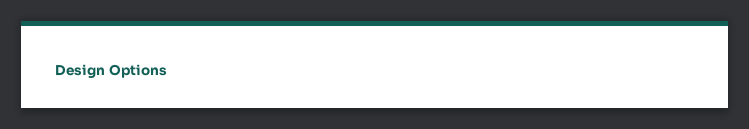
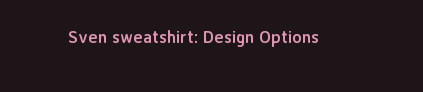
- Design Options
+ Sven sweatshirt: Design Options

